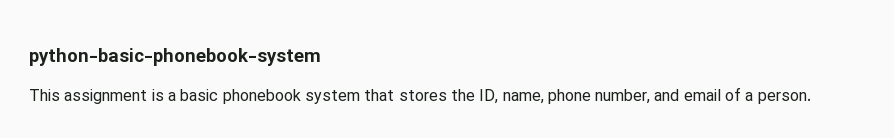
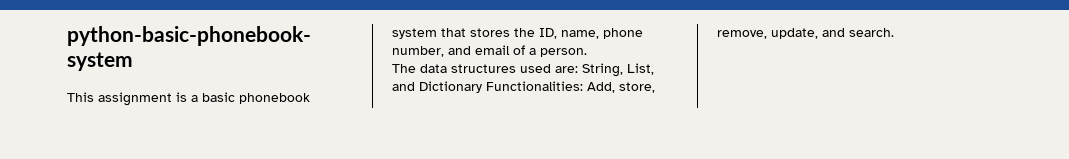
+ The data structures used are: String, List, and Dictionary Functionalities: Add, store, remove, update, and search.

